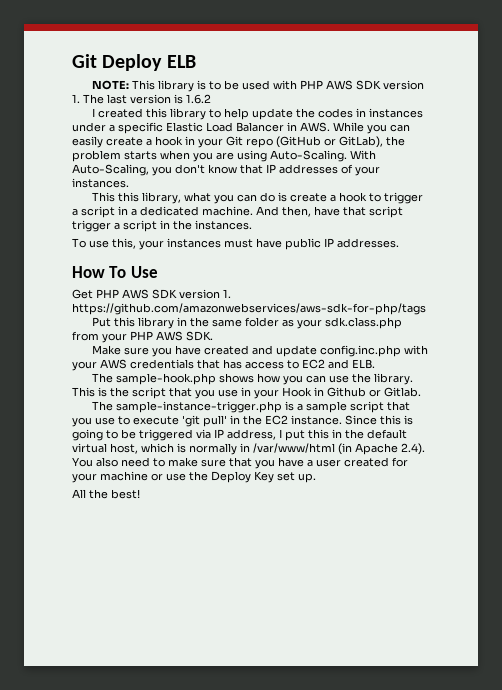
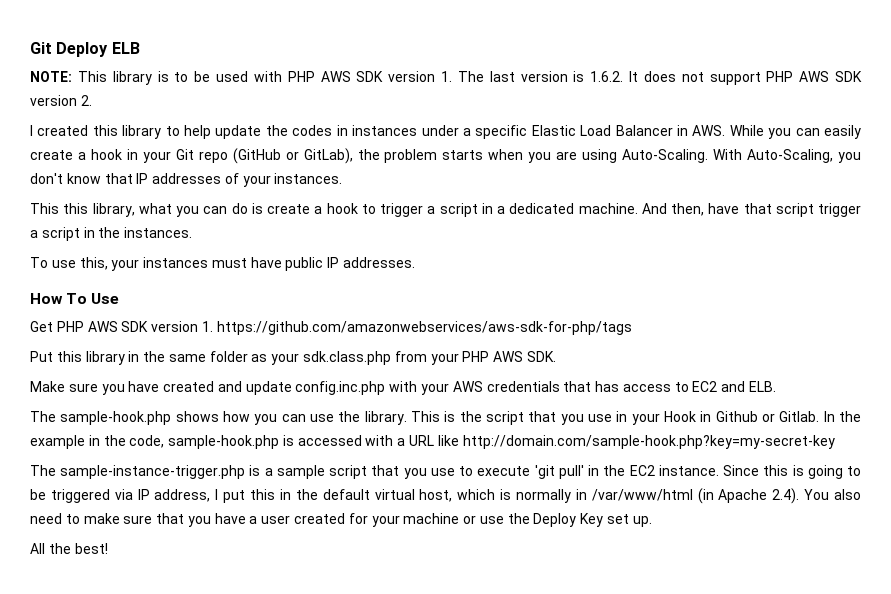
- NOTE: This library is to be used with PHP AWS SDK version 1. The last version is 1.6.2
+ NOTE: This library is to be used with PHP AWS SDK version 1. The last version is 1.6.2. It does not support PHP AWS SDK version 2.
+ In the example in the code, sample-hook.php is accessed with a URL like http://domain.com/sample-hook.php?key=my-secret-key

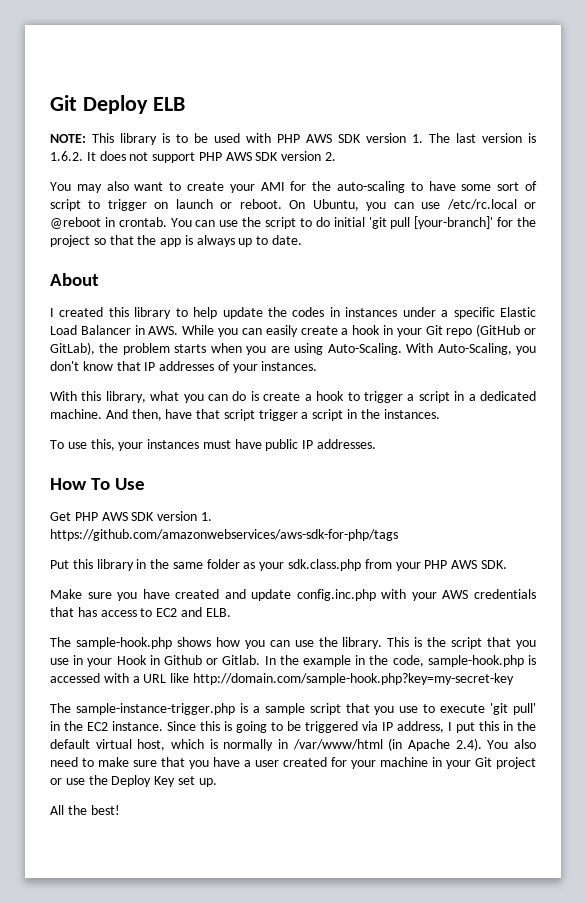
+ You may also want to create your AMI for the auto-scaling to have some sort of script to trigger on launch or reboot. On Ubuntu, you can use /etc/rc.local or @reboot in crontab. You can use the script to do initial 'git pull [your-branch]' for the project so that the app is always up to date.
+ About
- This this library, what you can do is create a hook to trigger a script in a dedicated machine.
+ With this library, what you can do is create a hook to trigger a script in a dedicated machine.
- Since this is going to be triggered via IP address, I put this in the default virtual host, which is normally in /var/www/html (in Apache 2.4). You also need to make sure that you have a user created for your machine or use the Deploy Key set up.
+ Since this is going to be triggered via IP address, I put this in the default virtual host, which is normally in /var/www/html (in Apache 2.4). You also need to make sure that you have a user created for your machine in your Git project or use the Deploy Key set up.

